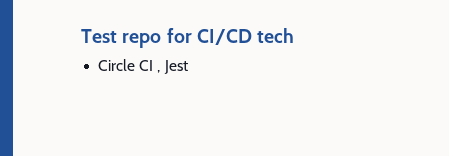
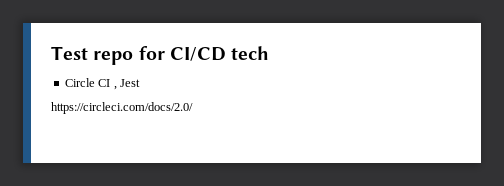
+ https://circleci.com/docs/2.0/

